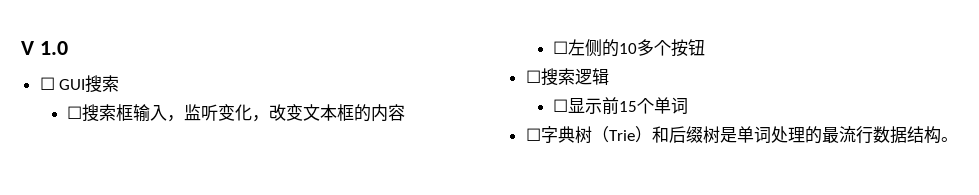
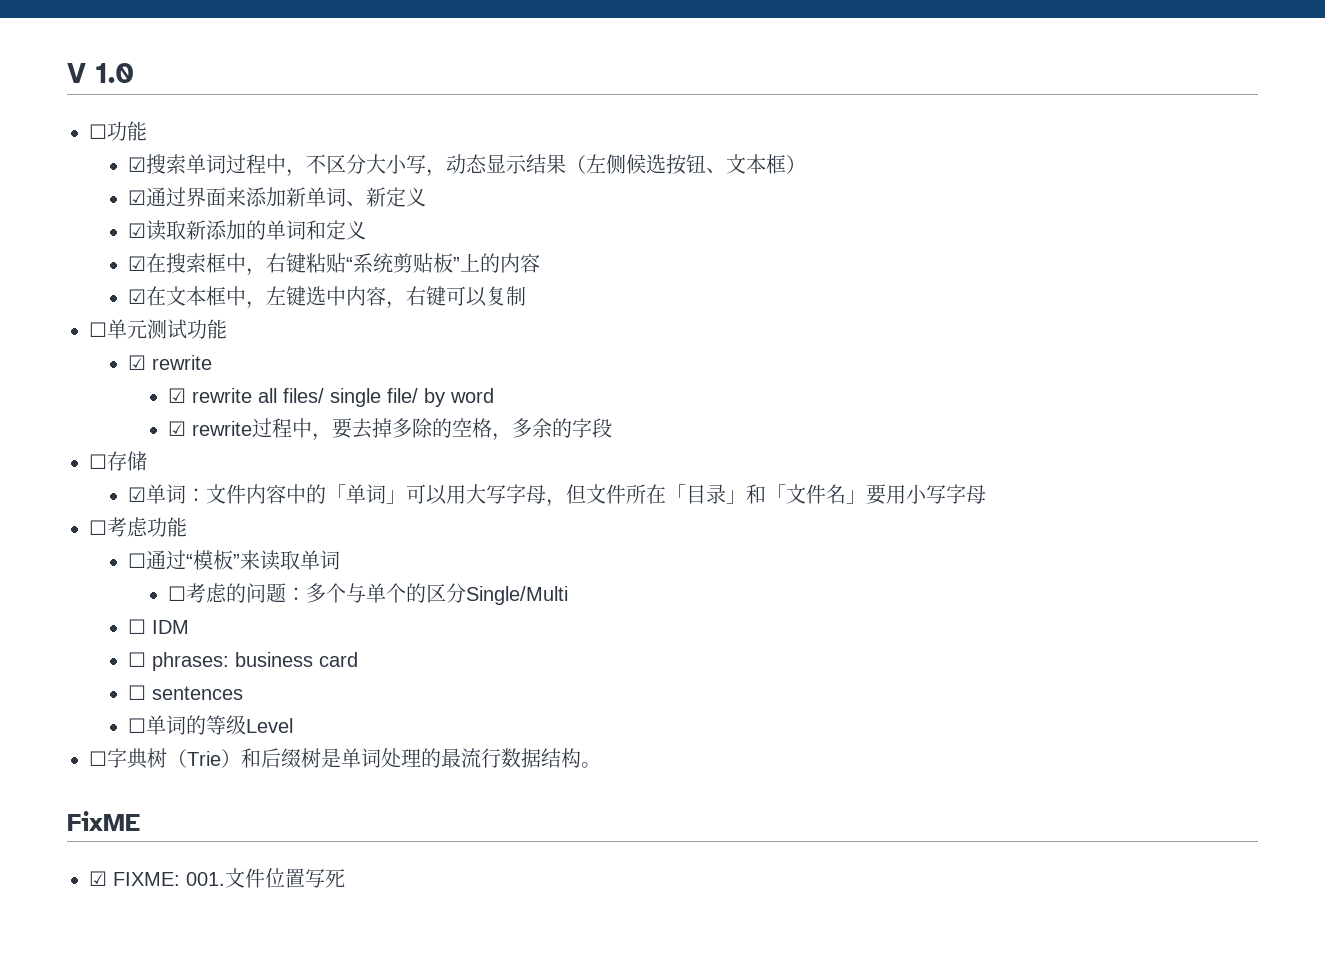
- ☐ GUI搜索
- ☐搜索框输入，监听变化，改变文本框的内容
- ☐左侧的10多个按钮
- ☐搜索逻辑
- ☐显示前15个单词
+ ☐功能
+ ☑搜索单词过程中，不区分大小写，动态显示结果（左侧候选按钮、文本框）
+ ☑通过界面来添加新单词、新定义
+ ☑读取新添加的单词和定义
+ ☑在搜索框中，右键粘贴“系统剪贴板”上的内容
+ ☑在文本框中，左键选中内容，右键可以复制
+ ☐单元测试功能
+ ☑ rewrite
+ ☑ rewrite all files/ single file/ by word
+ ☑ rewrite过程中，要去掉多除的空格，多余的字段
+ ☐存储
+ ☑单词：文件内容中的「单词」可以用大写字母，但文件所在「目录」和「文件名」要用小写字母
+ ☐考虑功能
+ ☐通过“模板”来读取单词
+ ☐考虑的问题：多个与单个的区分Single/Multi
+ ☐ IDM
+ ☐ phrases: business card
+ ☐ sentences
+ ☐单词的等级Level
+ FixME
+ ☑ FIXME: 001.文件位置写死

